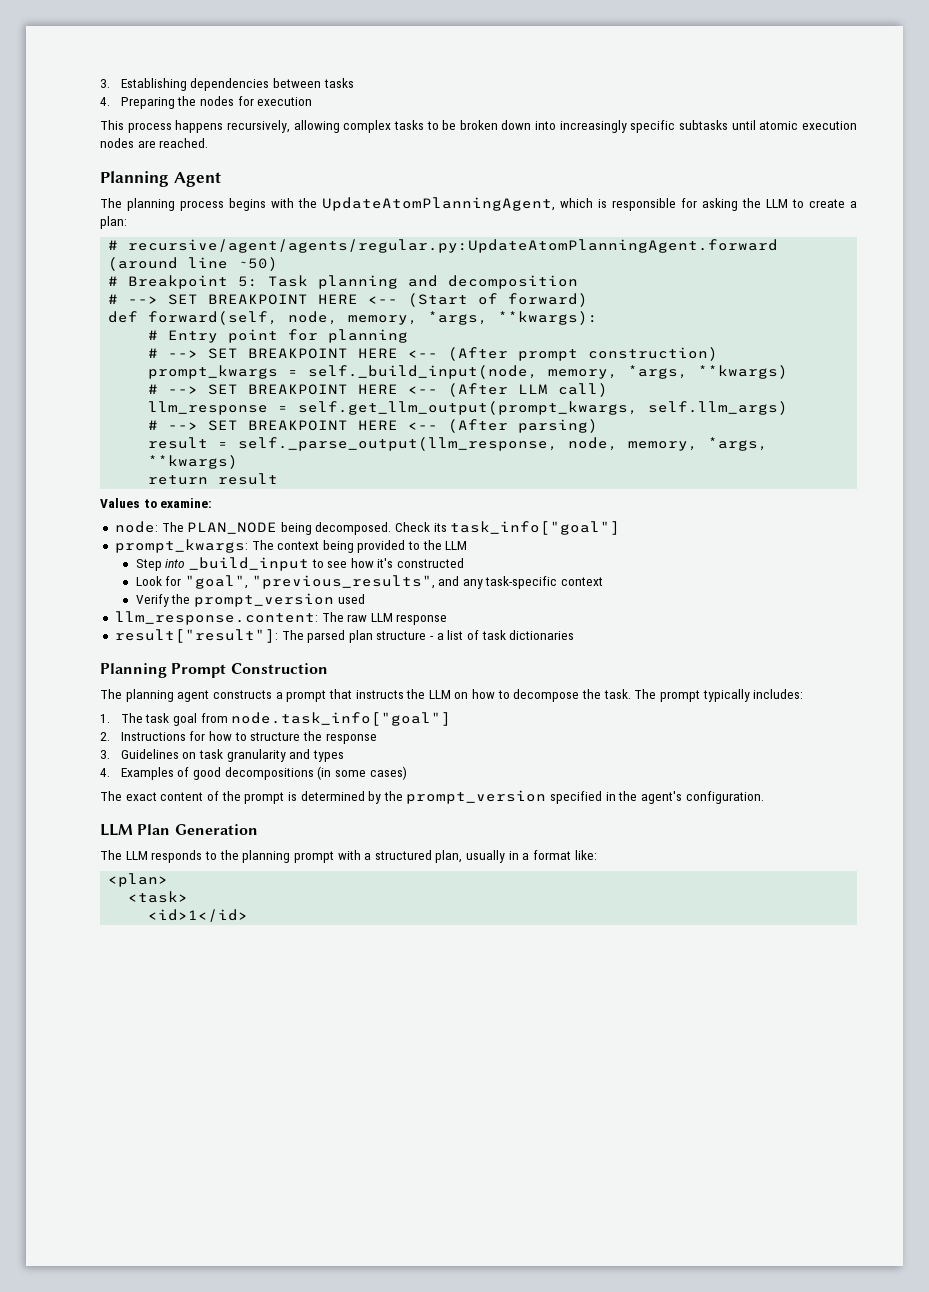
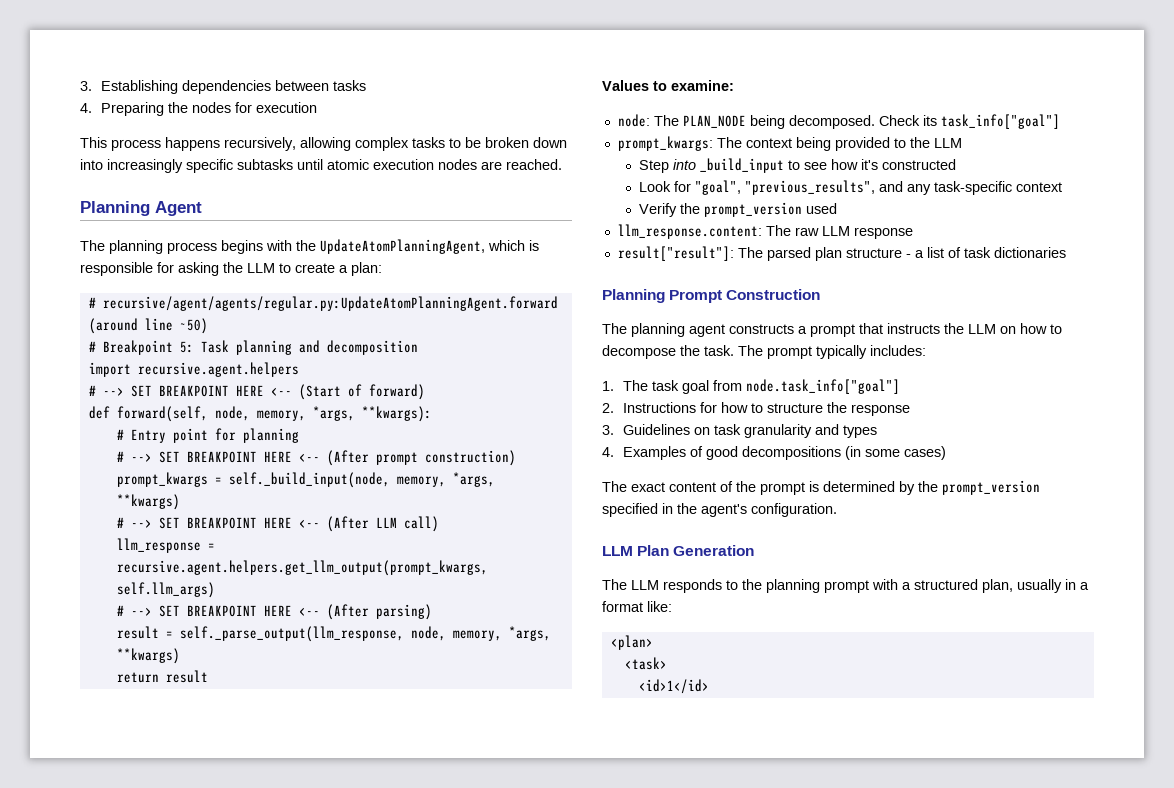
+ import recursive.agent.helpers
- llm_response = self.get_llm_output(prompt_kwargs, self.llm_args)
+ llm_response = recursive.agent.helpers.get_llm_output(prompt_kwargs, self.llm_args)

